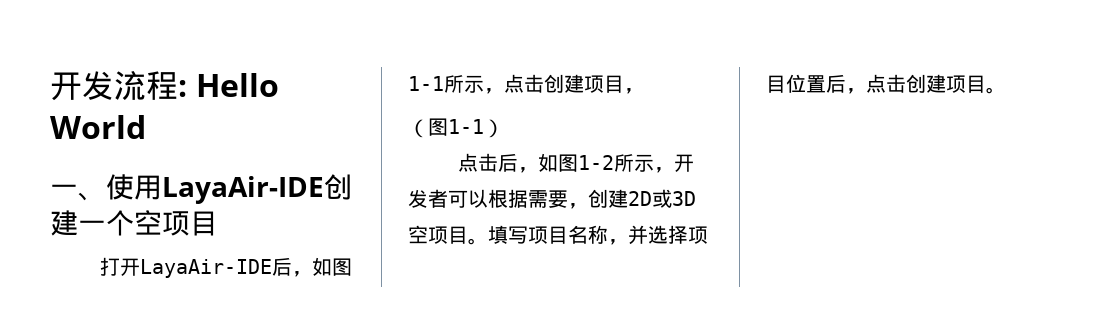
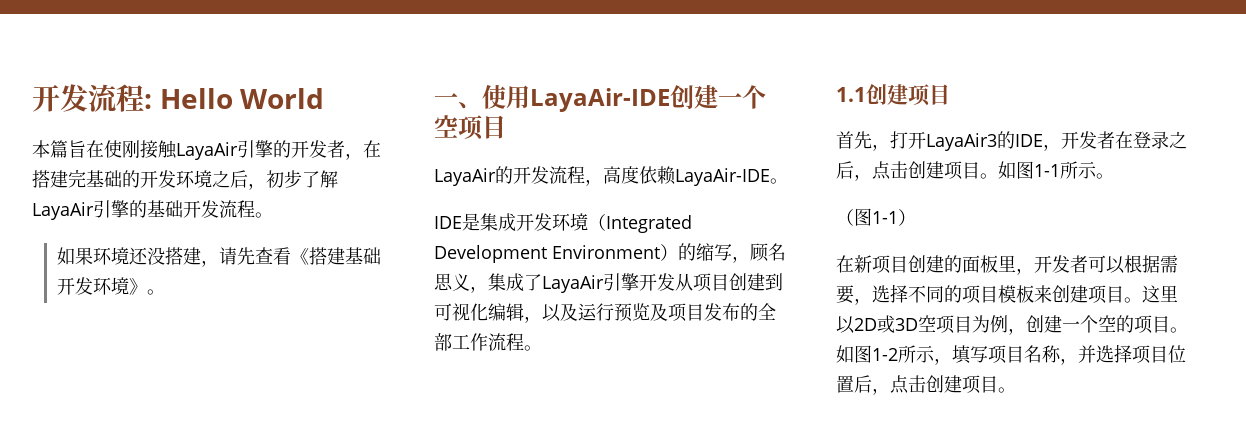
+ 本篇旨在使刚接触LayaAir引擎的开发者，在搭建完基础的开发环境之后，初步了解LayaAir引擎的基础开发流程。
+ 如果环境还没搭建，请先查看《搭建基础开发环境》。
- 打开LayaAir-IDE后，如图1-1所示，点击创建项目，
+ LayaAir的开发流程，高度依赖LayaAir-IDE。
+ IDE是集成开发环境（Integrated Development Environment）的缩写，顾名思义，集成了LayaAir引擎开发从项目创建到可视化编辑，以及运行预览及项目发布的全部工作流程。
+ 1.1创建项目
+ 首先，打开LayaAir3的IDE，开发者在登录之后，点击创建项目。如图1-1所示。
  （图1-1）
- 点击后，如图1-2所示，开发者可以根据需要，创建2D或3D空项目。填写项目名称，并选择项目位置后，点击创建项目。
+ 在新项目创建的面板里，开发者可以根据需要，选择不同的项目模板来创建项目。这里以2D或3D空项目为例，创建一个空的项目。如图1-2所示，填写项目名称，并选择项目位置后，点击创建项目。

